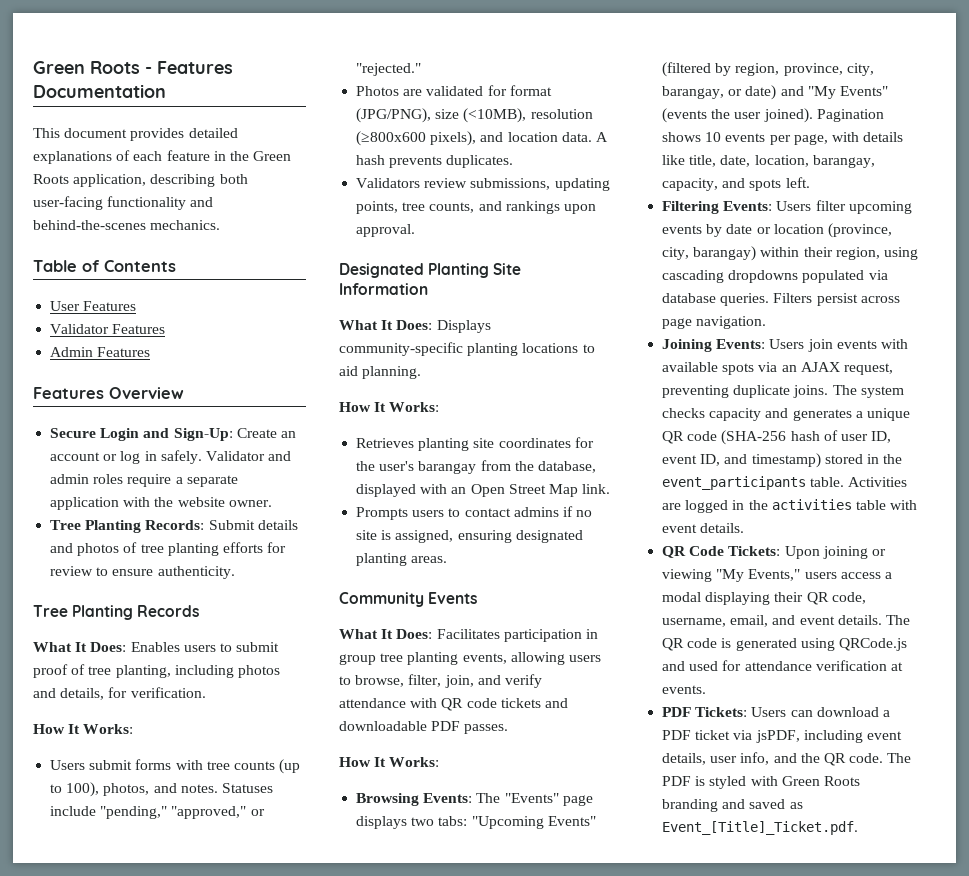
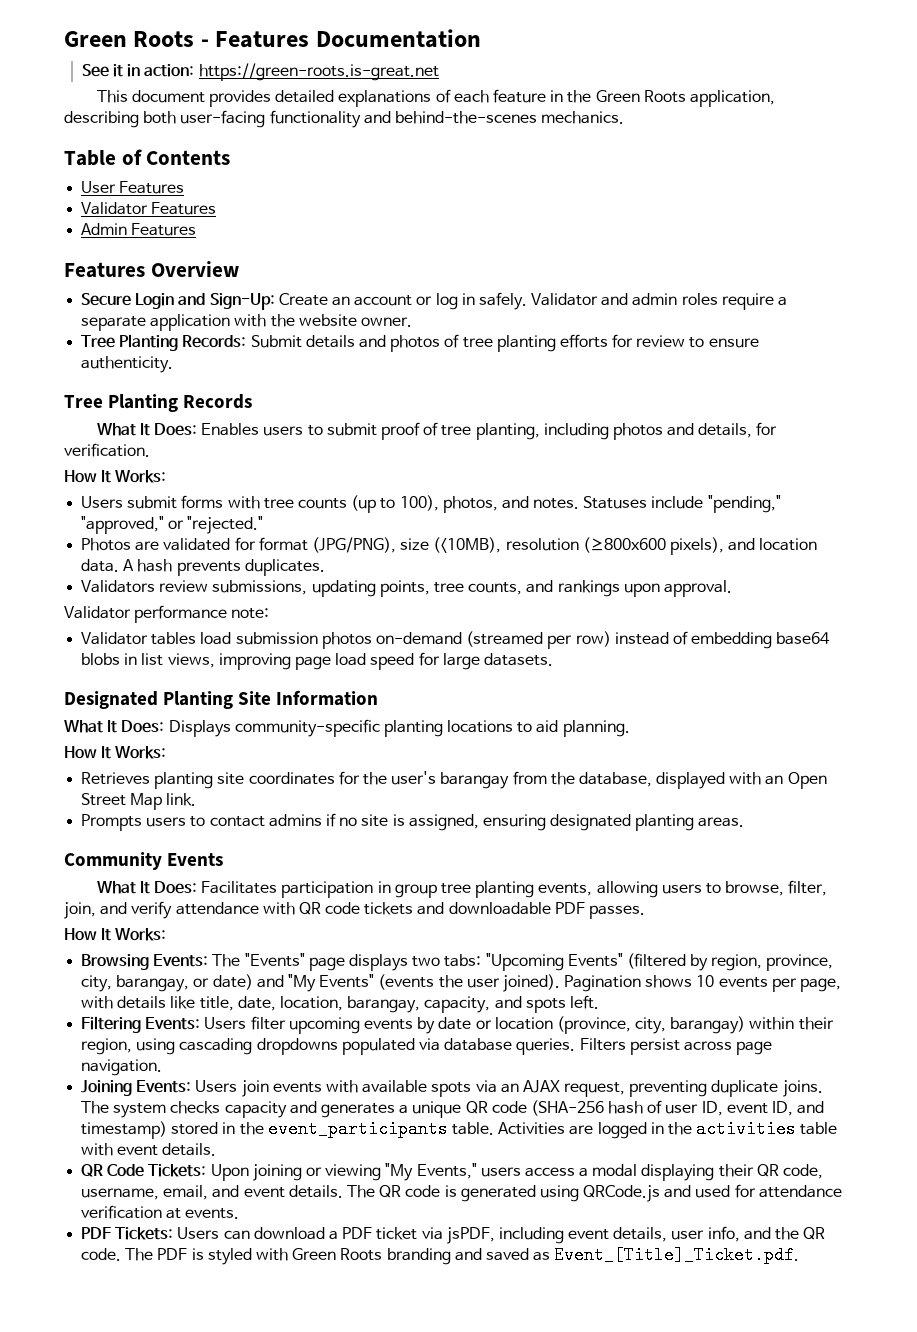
+ See it in action: https://green-roots.is-great.net
+ Validator performance note:
+ Validator tables load submission photos on-demand (streamed per row) instead of embedding base64 blobs in list views, improving page load speed for large datasets.

